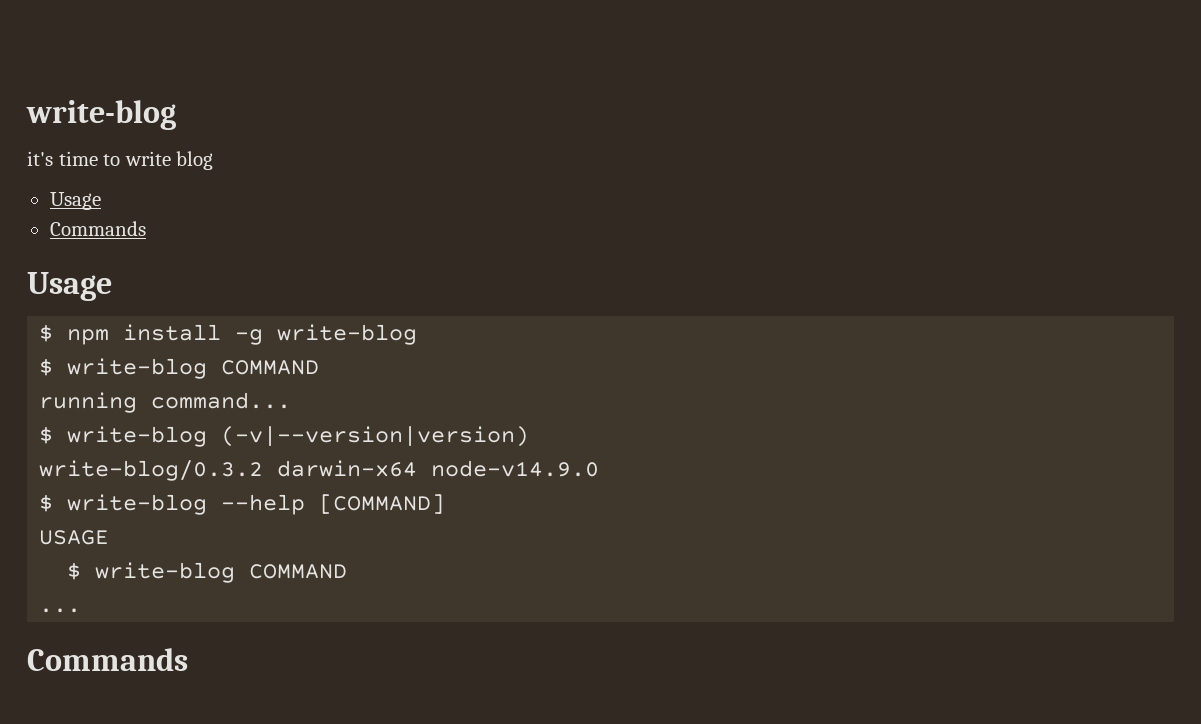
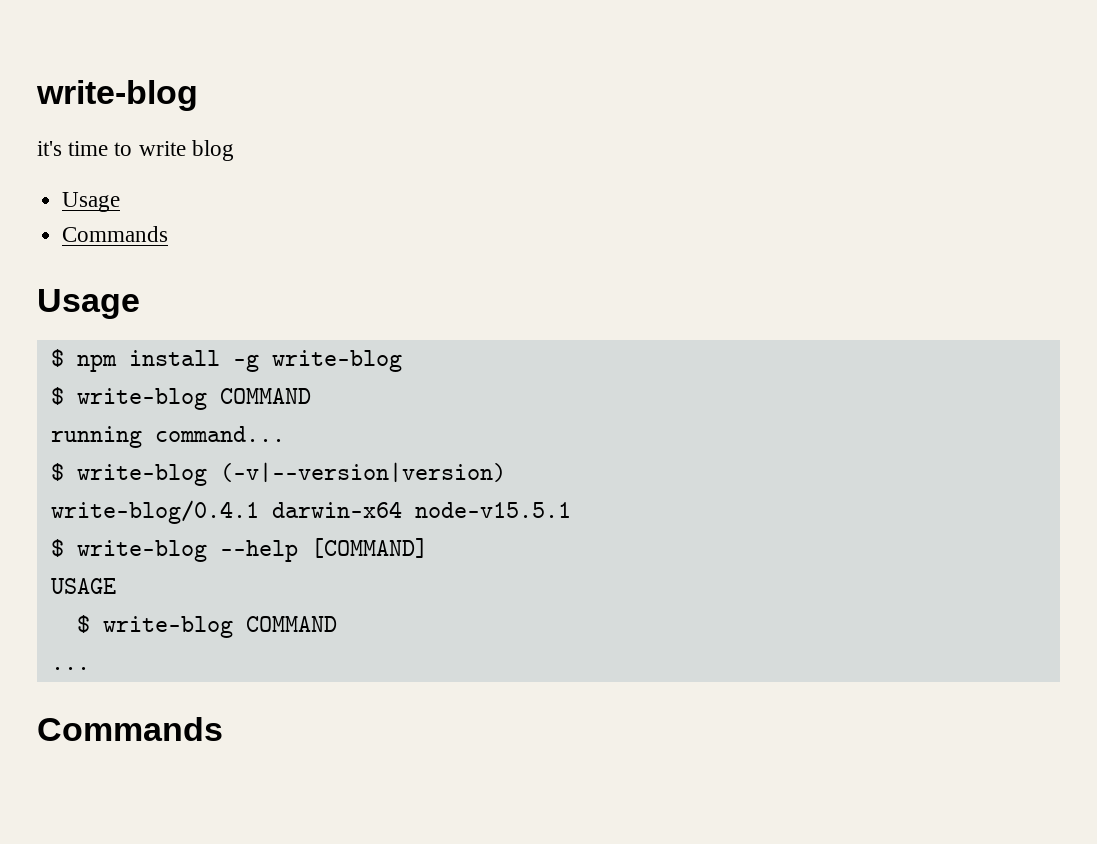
- write-blog/0.3.2 darwin-x64 node-v14.9.0
+ write-blog/0.4.1 darwin-x64 node-v15.5.1

